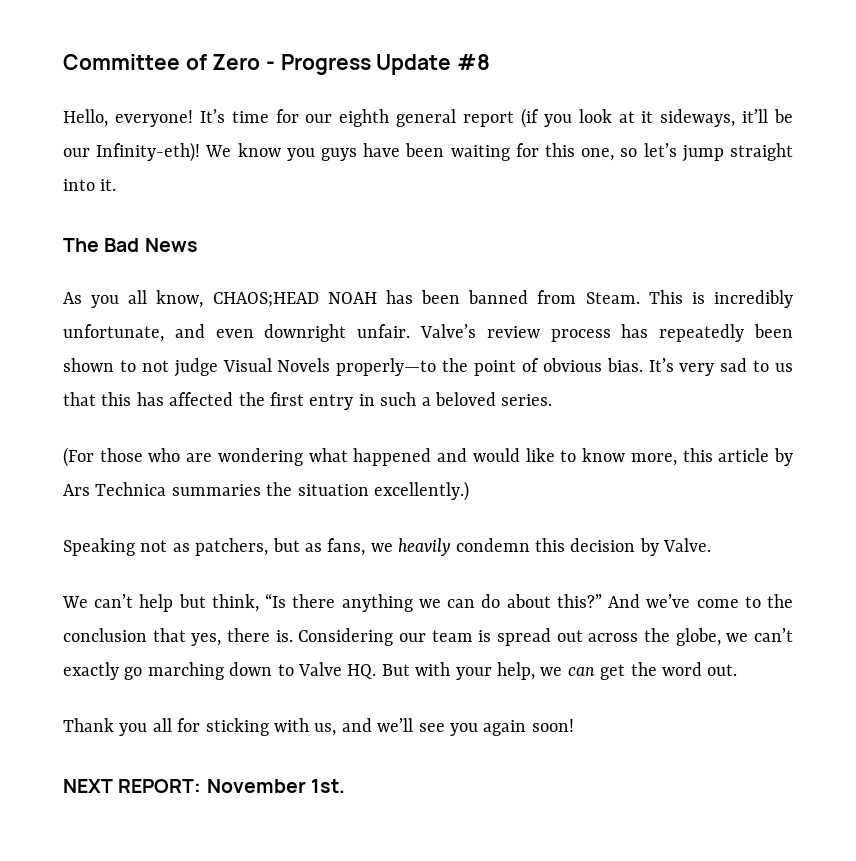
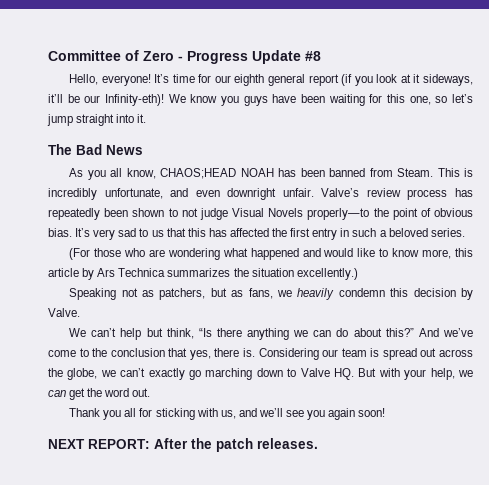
- (For those who are wondering what happened and would like to know more, this article by Ars Technica summaries the situation excellently.)
+ (For those who are wondering what happened and would like to know more, this article by Ars Technica summarizes the situation excellently.)
- NEXT REPORT: November 1st.
+ NEXT REPORT: After the patch releases.

